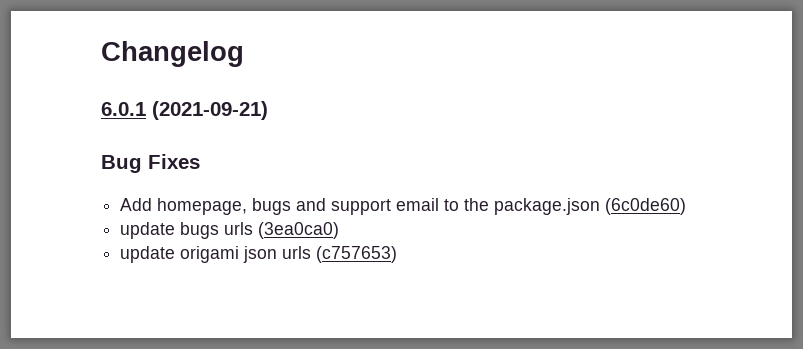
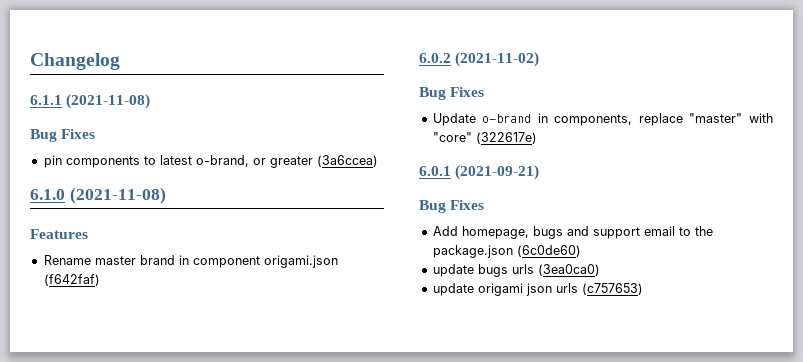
+ 6.1.1 (2021-11-08)
+ Bug Fixes
+ pin components to latest o-brand, or greater (3a6ccea)
+ 6.1.0 (2021-11-08)
+ Features
+ Rename master brand in component origami.json (f642faf)
+ 6.0.2 (2021-11-02)
+ Bug Fixes
+ Update o-brand in components, replace "master" with "core" (322617e)

